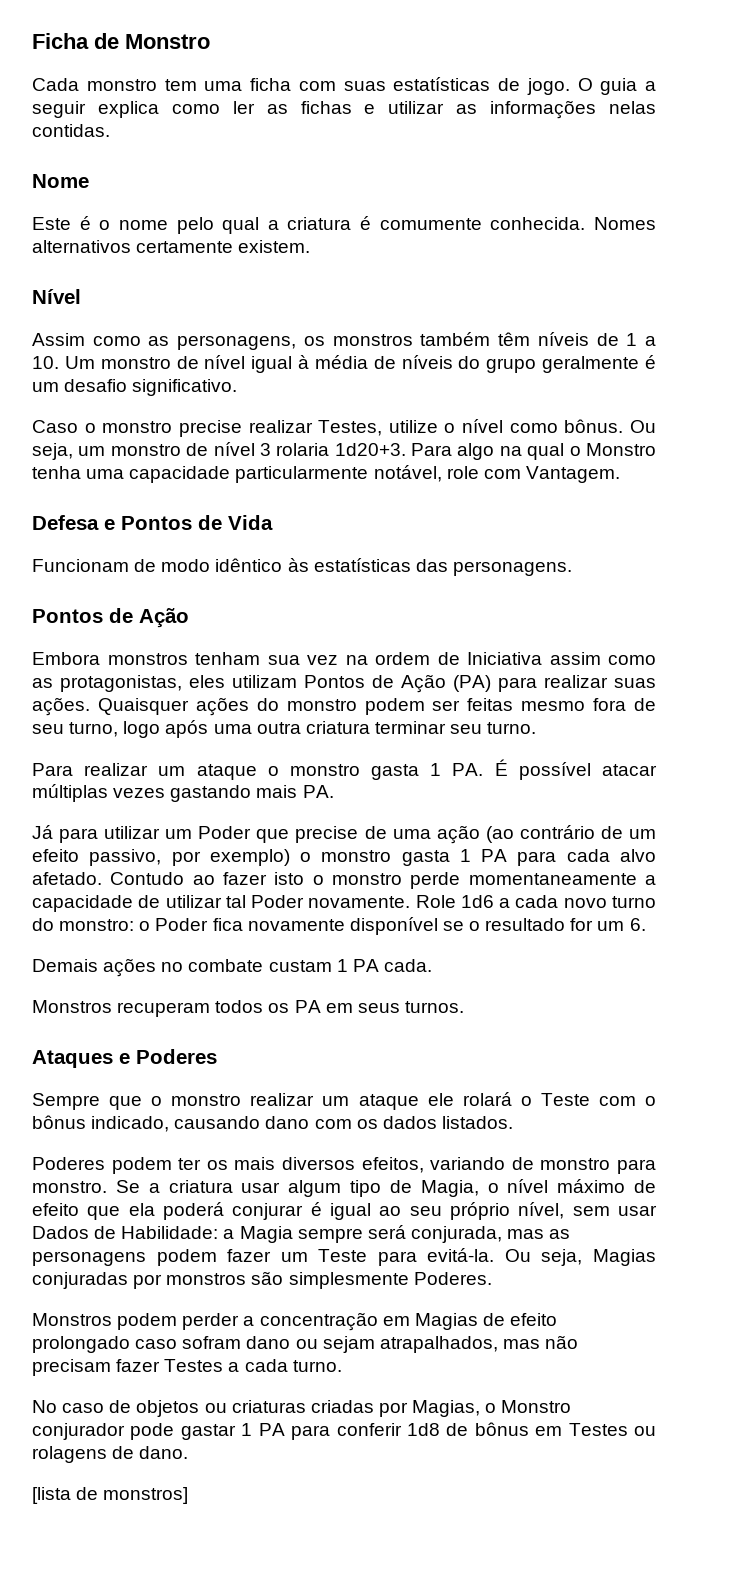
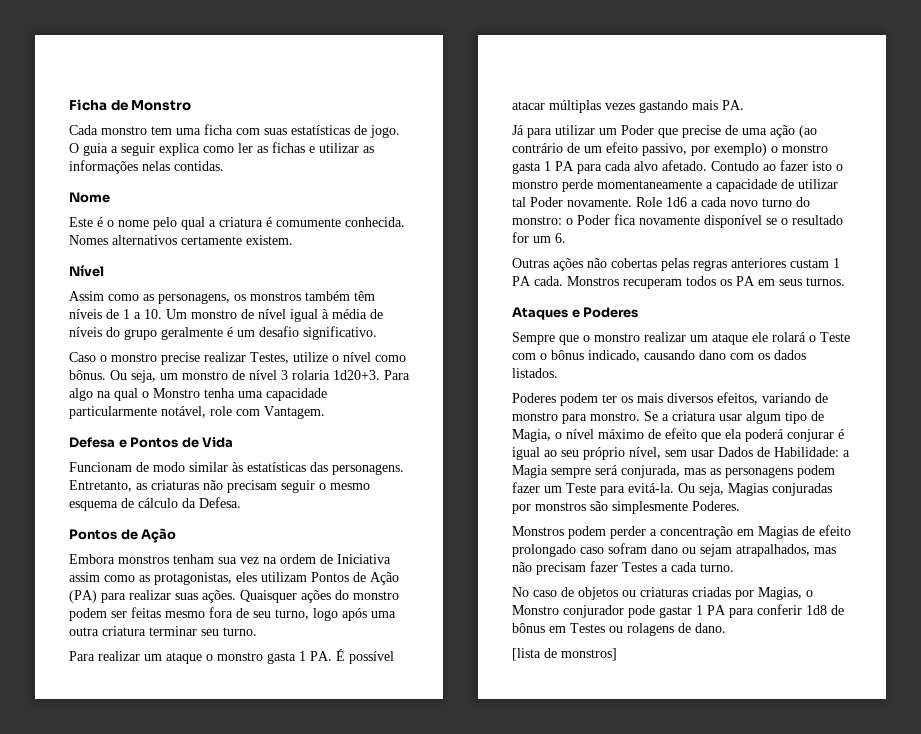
- Funcionam de modo idêntico às estatísticas das personagens.
+ Funcionam de modo similar às estatísticas das personagens. Entretanto, as criaturas não precisam seguir o mesmo esquema de cálculo da Defesa.
- Demais ações no combate custam 1 PA cada.
- Monstros recuperam todos os PA em seus turnos.
+ Outras ações não cobertas pelas regras anteriores custam 1 PA cada. Monstros recuperam todos os PA em seus turnos.

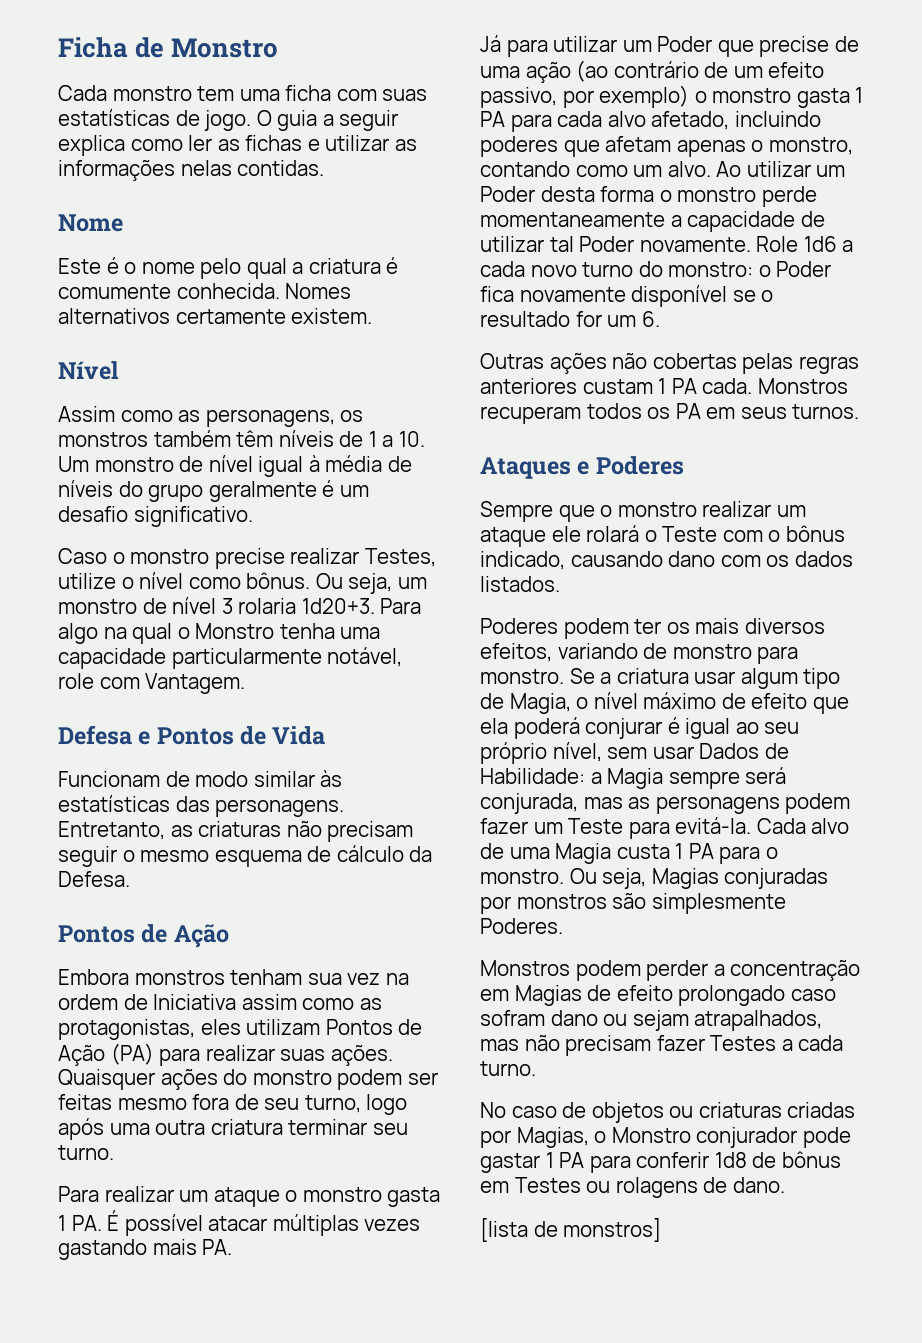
- Já para utilizar um Poder que precise de uma ação (ao contrário de um efeito passivo, por exemplo) o monstro gasta 1 PA para cada alvo afetado. Contudo ao fazer isto o monstro perde momentaneamente a capacidade de utilizar tal Poder novamente.
+ Já para utilizar um Poder que precise de uma ação (ao contrário de um efeito passivo, por exemplo) o monstro gasta 1 PA para cada alvo afetado, incluindo poderes que afetam apenas o monstro, contando como um alvo. Ao utilizar um Poder desta forma o monstro perde momentaneamente a capacidade de utilizar tal Poder novamente.
+ Cada alvo de uma Magia custa 1 PA para o monstro.

